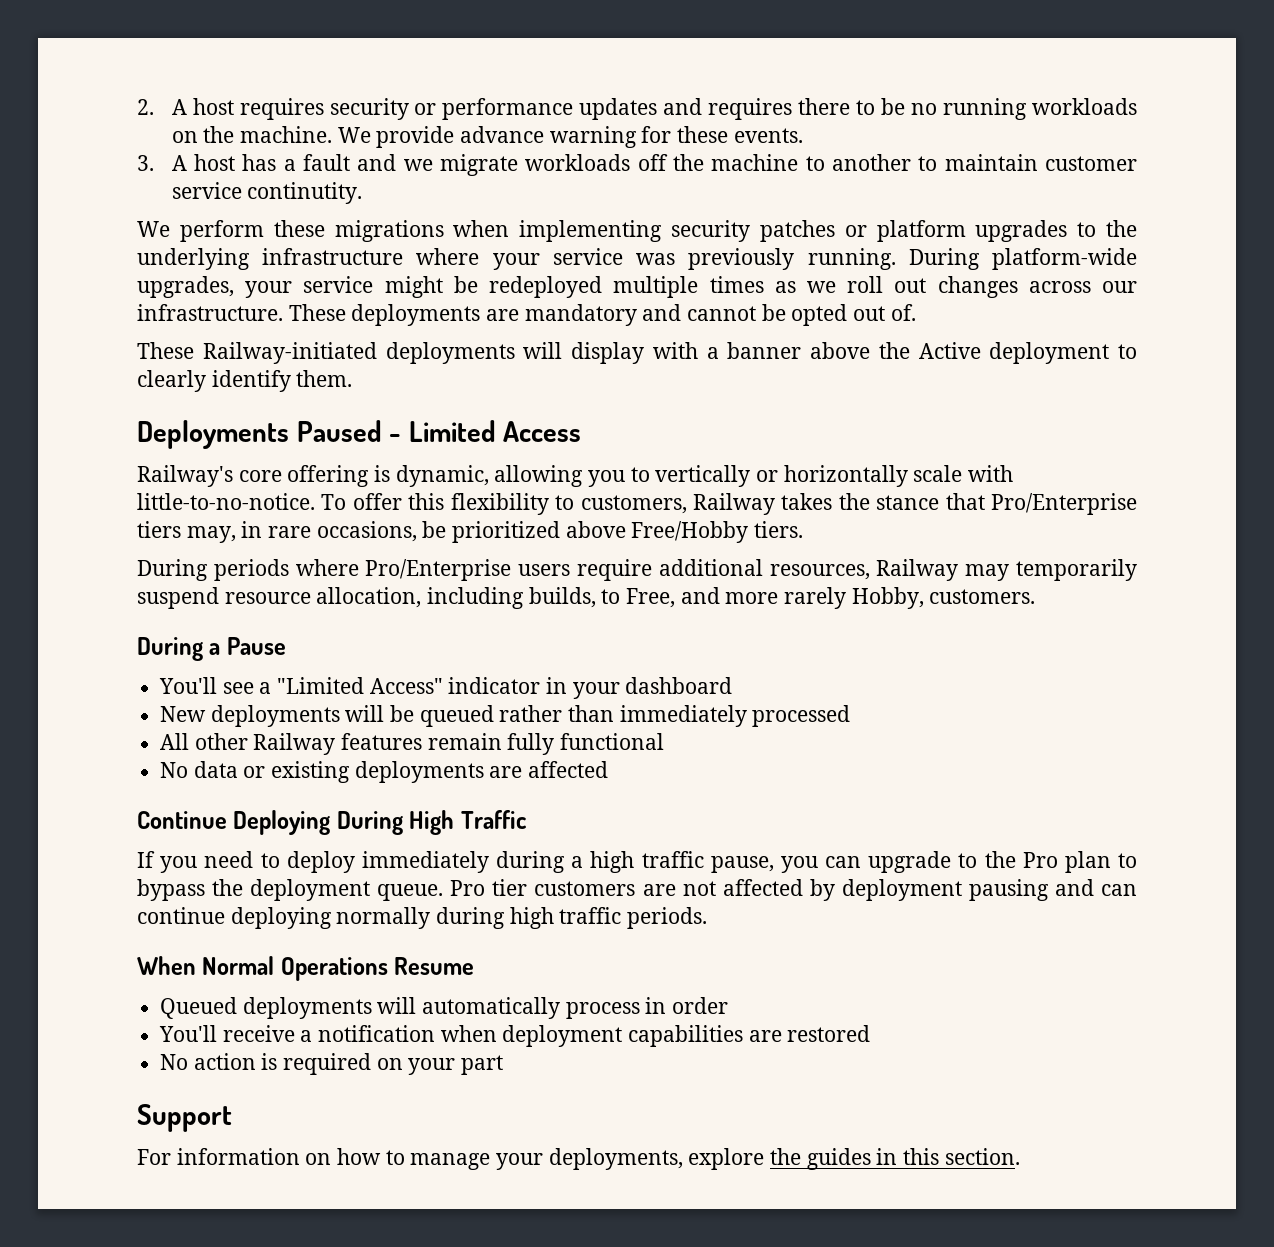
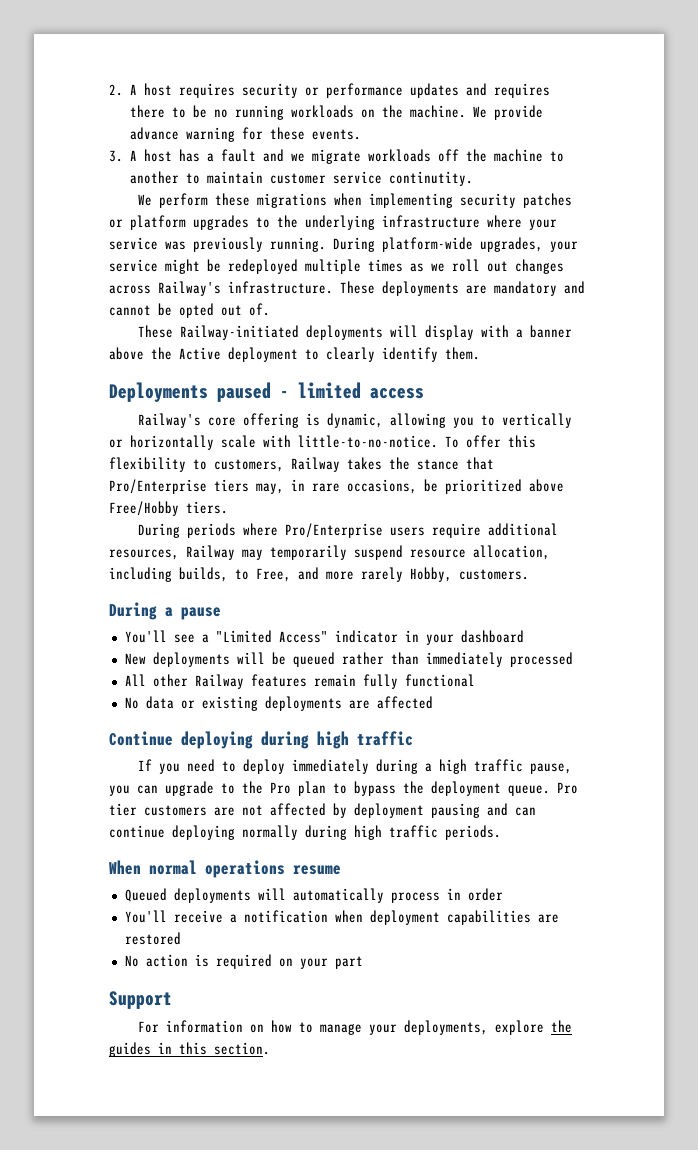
- During platform-wide upgrades, your service might be redeployed multiple times as we roll out changes across our infrastructure.
+ During platform-wide upgrades, your service might be redeployed multiple times as we roll out changes across Railway's infrastructure.
- Deployments Paused - Limited Access
+ Deployments paused - limited access
- During a Pause
+ During a pause
- Continue Deploying During High Traffic
+ Continue deploying during high traffic
- When Normal Operations Resume
+ When normal operations resume

